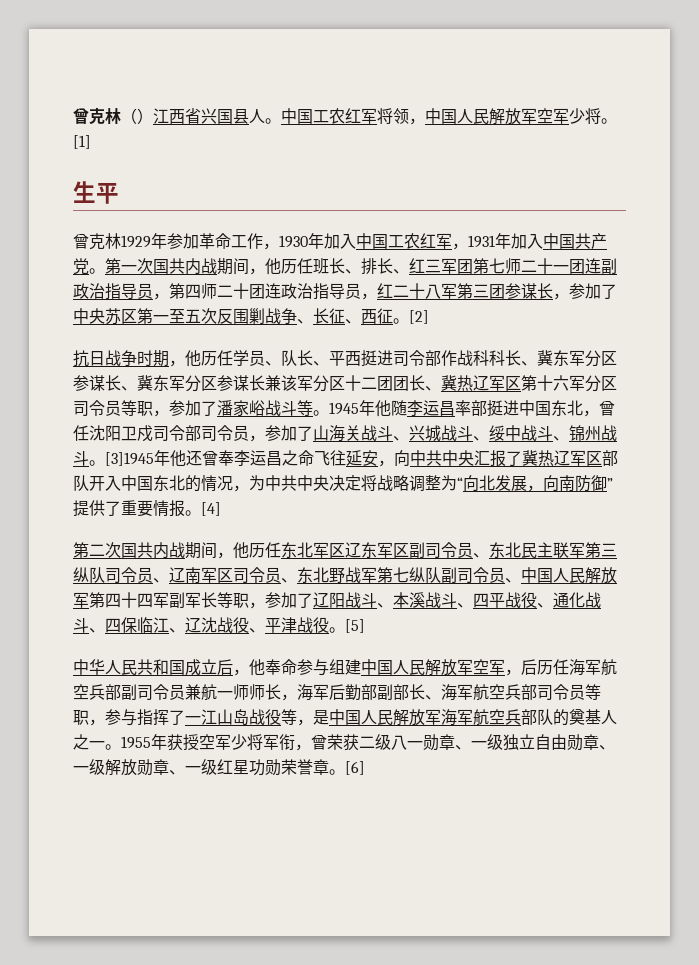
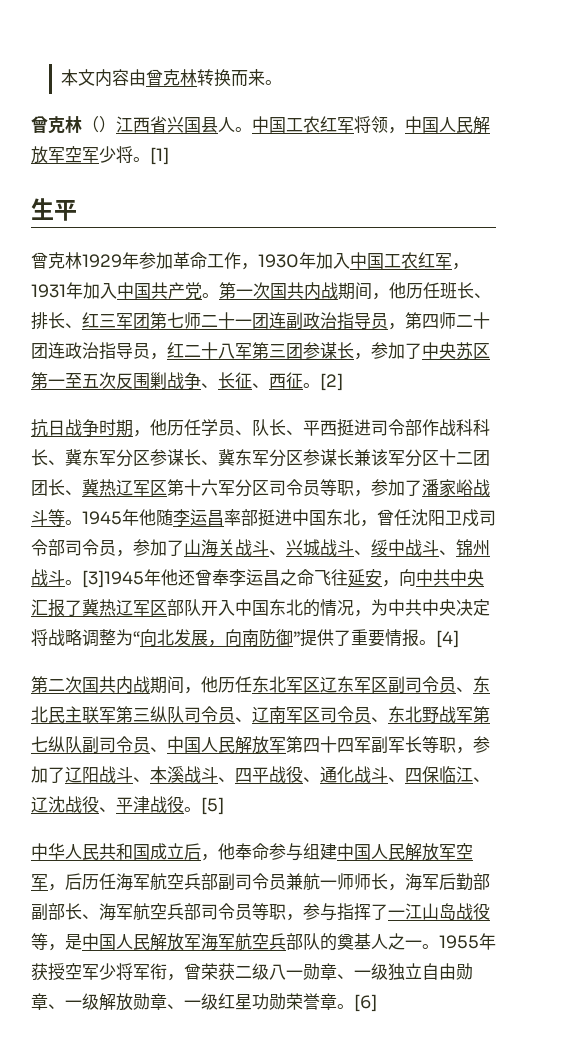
+ 本文内容由曾克林转换而来。

